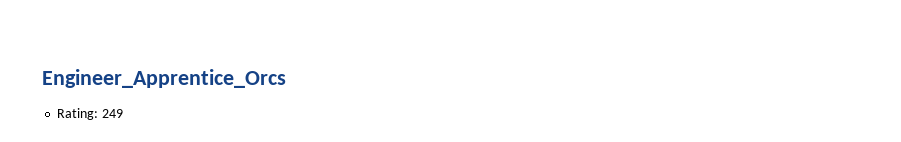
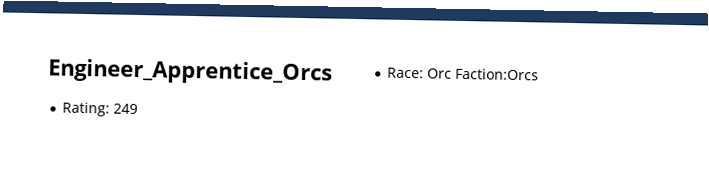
+ Race: Orc Faction:Orcs

